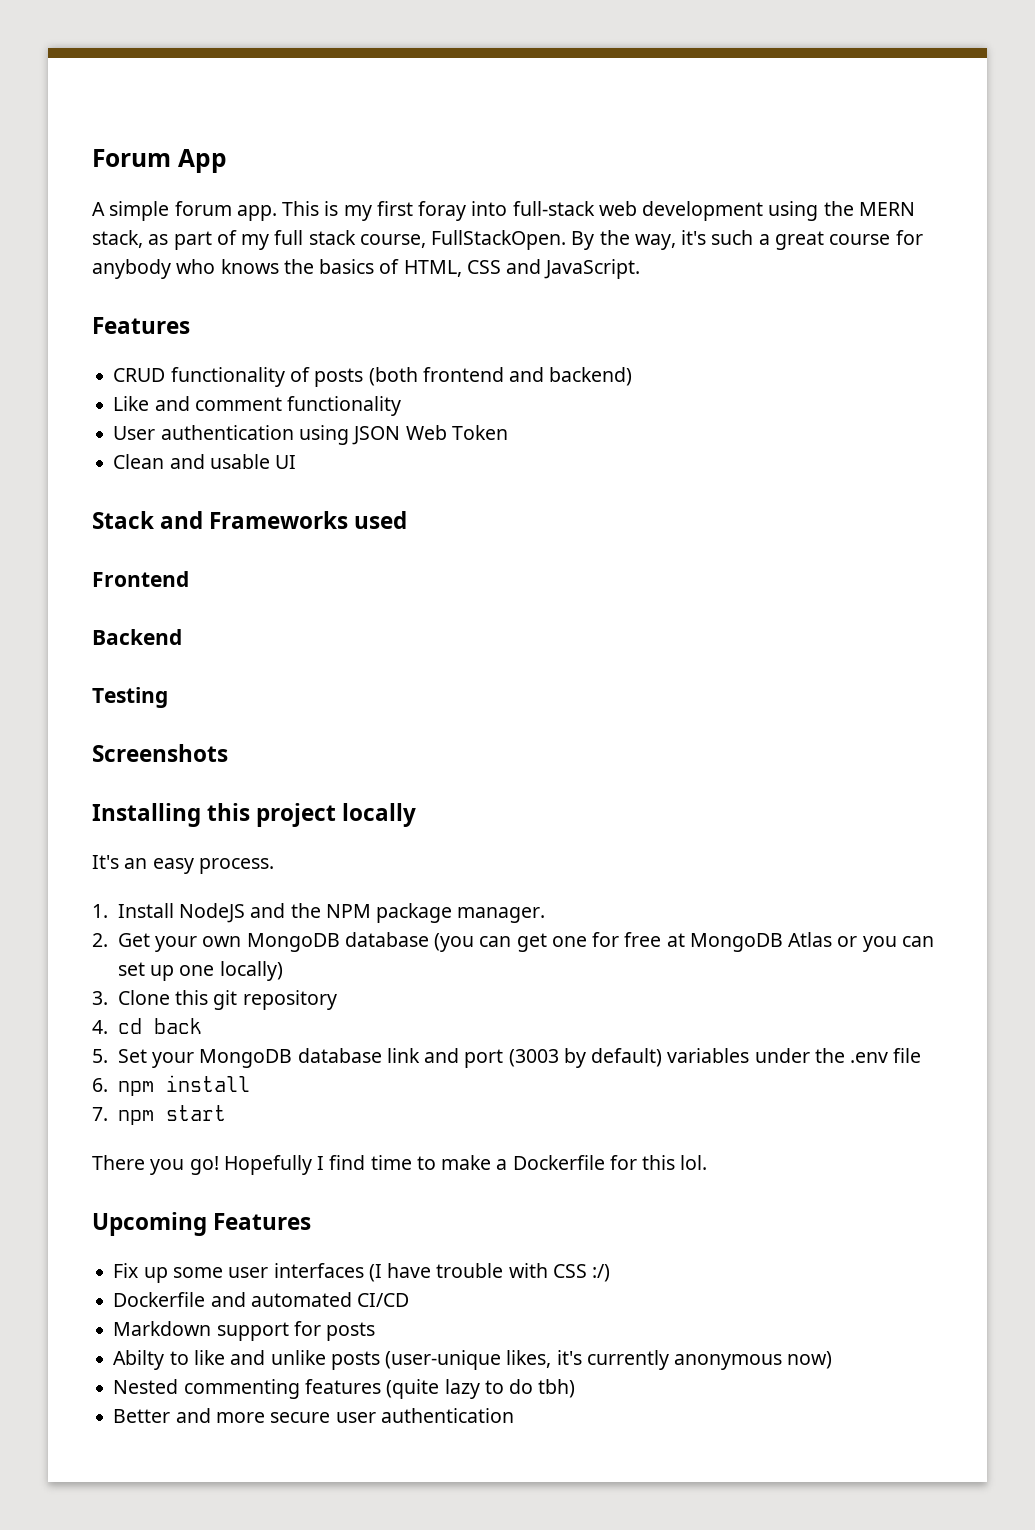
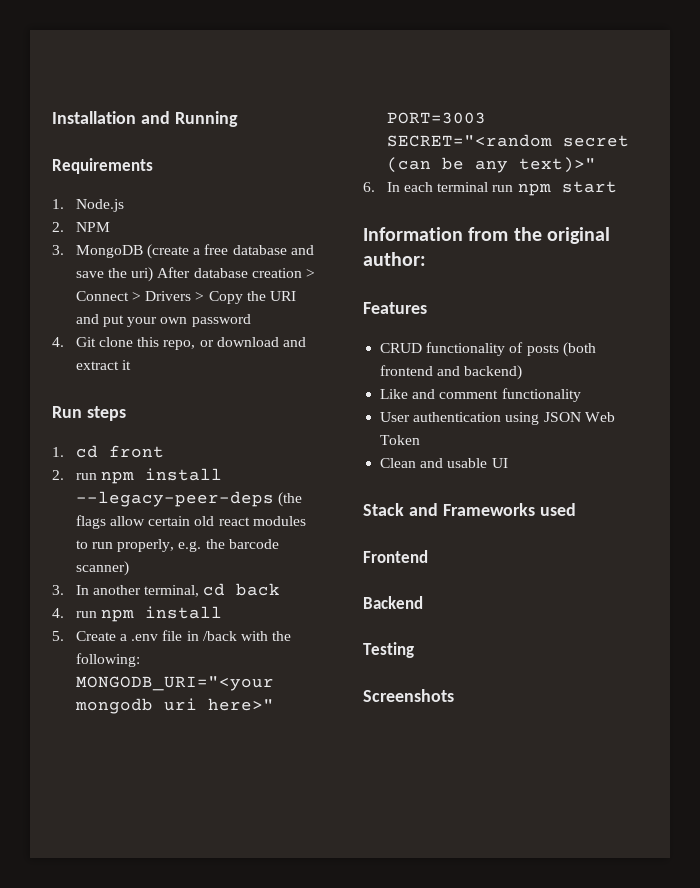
- Forum App
- A simple forum app. This is my first foray into full-stack web development using the MERN stack, as part of my full stack course, FullStackOpen. By the way, it's such a great course for anybody who knows the basics of HTML, CSS and JavaScript.
+ Installation and Running
+ Requirements
+ 1. Node.js
+ 2. NPM
+ 3. MongoDB (create a free database and save the uri) After database creation > Connect > Drivers > Copy the URI and put your own password
+ 4. Git clone this repo, or download and extract it
+ Run steps
+ 1. cd front
+ 2. run npm install --legacy-peer-deps (the flags allow certain old react modules to run properly, e.g. the barcode scanner)
+ 3. In another terminal, cd back
+ 4. run npm install
+ 5. Create a .env file in /back with the following: MONGODB_URI="<your mongodb uri here>" PORT=3003 SECRET="<random secret (can be any text)>"
+ 6. In each terminal run npm start
+ Information from the original author:
- Installing this project locally
- It's an easy process.
- 1. Install NodeJS and the NPM package manager.
- 2. Get your own MongoDB database (you can get one for free at MongoDB Atlas or you can set up one locally)
- 3. Clone this git repository
- 4. cd back
- 5. Set your MongoDB database link and port (3003 by default) variables under the .env file
- 6. npm install
- 7. npm start
- There you go! Hopefully I find time to make a Dockerfile for this lol.
- Upcoming Features
- Fix up some user interfaces (I have trouble with CSS :/)
- Dockerfile and automated CI/CD
- Markdown support for posts
- Abilty to like and unlike posts (user-unique likes, it's currently anonymous now)
- Nested commenting features (quite lazy to do tbh)
- Better and more secure user authentication

